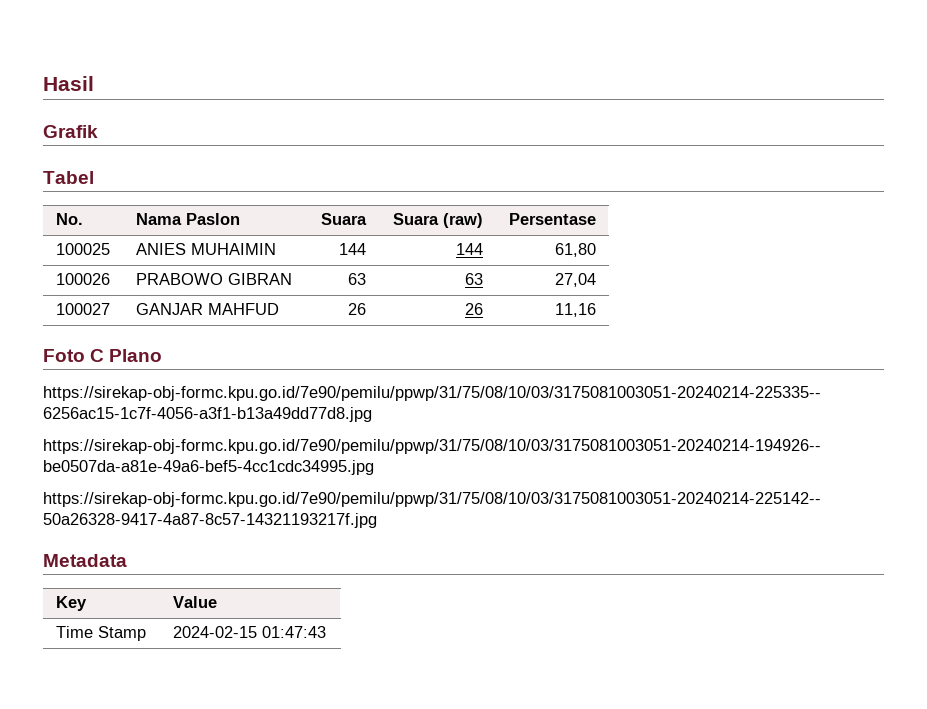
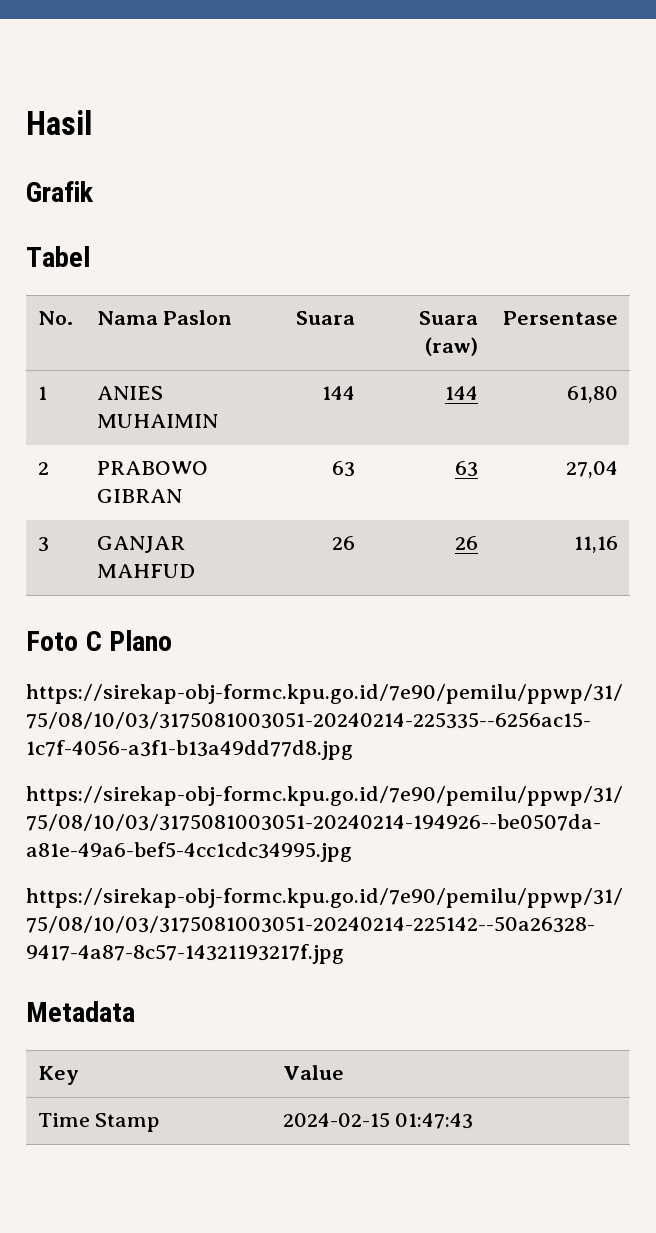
- 100025 | ANIES MUHAIMIN | 144 | 144 | 61,80
+ 1 | ANIES MUHAIMIN | 144 | 144 | 61,80
- 100026 | PRABOWO GIBRAN | 63 | 63 | 27,04
+ 2 | PRABOWO GIBRAN | 63 | 63 | 27,04
- 100027 | GANJAR MAHFUD | 26 | 26 | 11,16
+ 3 | GANJAR MAHFUD | 26 | 26 | 11,16

